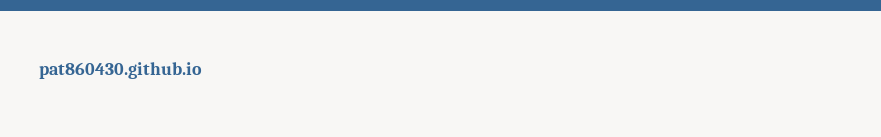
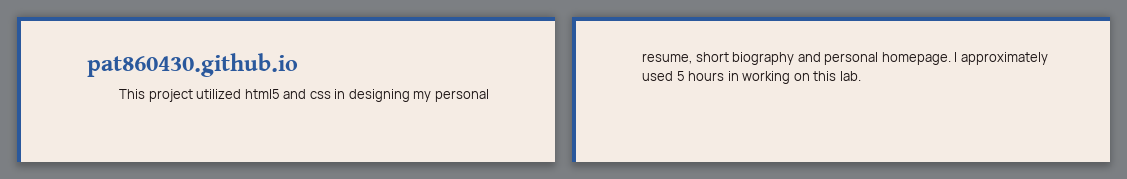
+ This project utilized html5 and css in designing my personal resume, short biography and personal homepage. I approximately used 5 hours in working on this lab.

